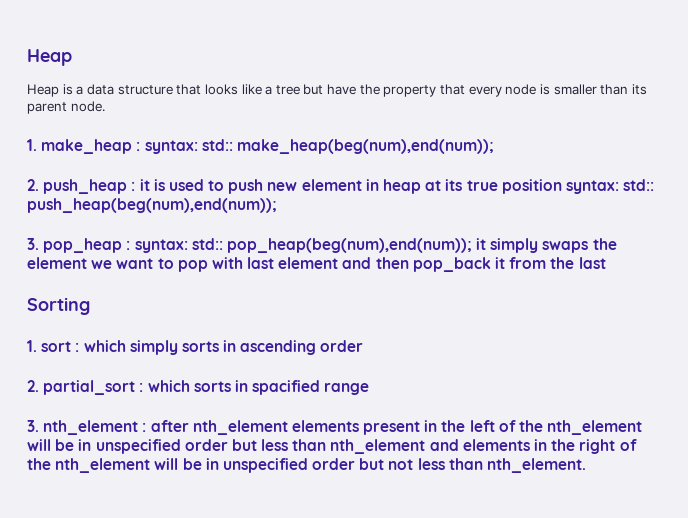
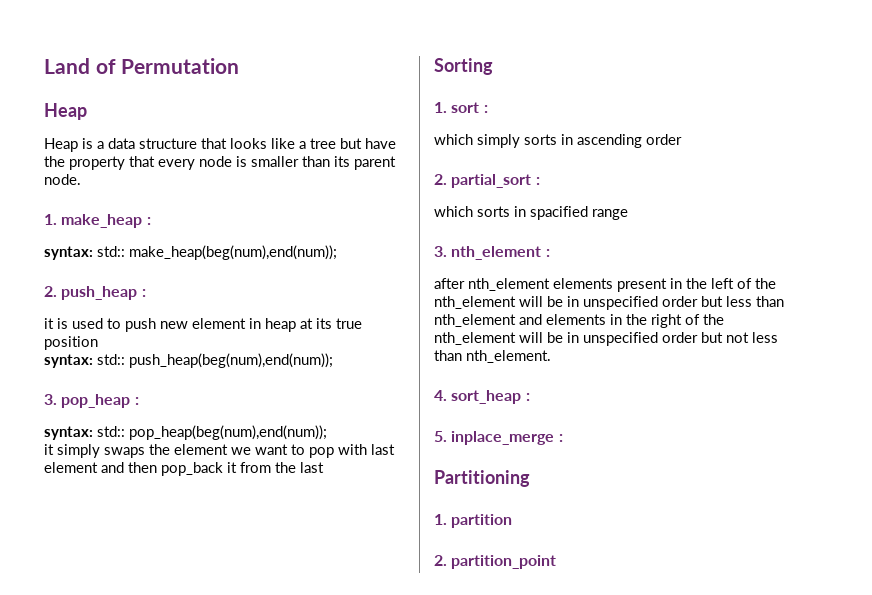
+ Land of Permutation
- 1. make_heap : syntax: std:: make_heap(beg(num),end(num));
+ 1. make_heap :
+ syntax: std:: make_heap(beg(num),end(num));
- 2. push_heap : it is used to push new element in heap at its true position syntax: std:: push_heap(beg(num),end(num));
+ 2. push_heap :
+ it is used to push new element in heap at its true position
+ syntax: std:: push_heap(beg(num),end(num));
- 3. pop_heap : syntax: std:: pop_heap(beg(num),end(num)); it simply swaps the element we want to pop with last element and then pop_back it from the last
+ 3. pop_heap :
+ syntax: std:: pop_heap(beg(num),end(num));
+ it simply swaps the element we want to pop with last element and then pop_back it from the last
- 1. sort : which simply sorts in ascending order
+ 1. sort :
+ which simply sorts in ascending order
- 2. partial_sort : which sorts in spacified range
+ 2. partial_sort :
+ which sorts in spacified range
- 3. nth_element : after nth_element elements present in the left of the nth_element will be in unspecified order but less than nth_element and elements in the right of the nth_element will be in unspecified order but not less than nth_element.
+ 3. nth_element :
+ after nth_element elements present in the left of the nth_element will be in unspecified order but less than nth_element and elements in the right of the nth_element will be in unspecified order but not less than nth_element.
+ 4. sort_heap :
+ 5. inplace_merge :
+ Partitioning
+ 1. partition
+ 2. partition_point

